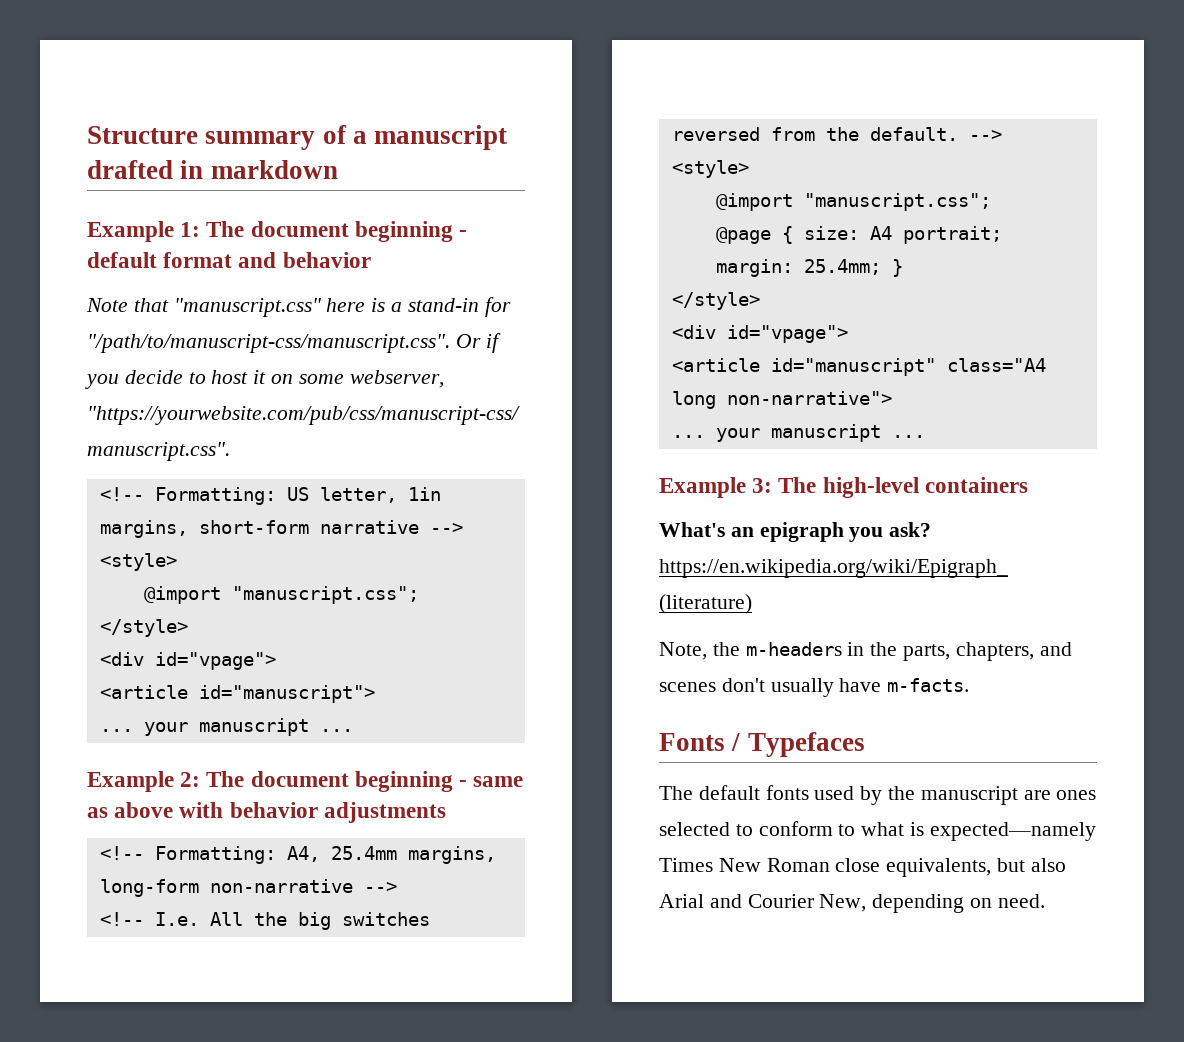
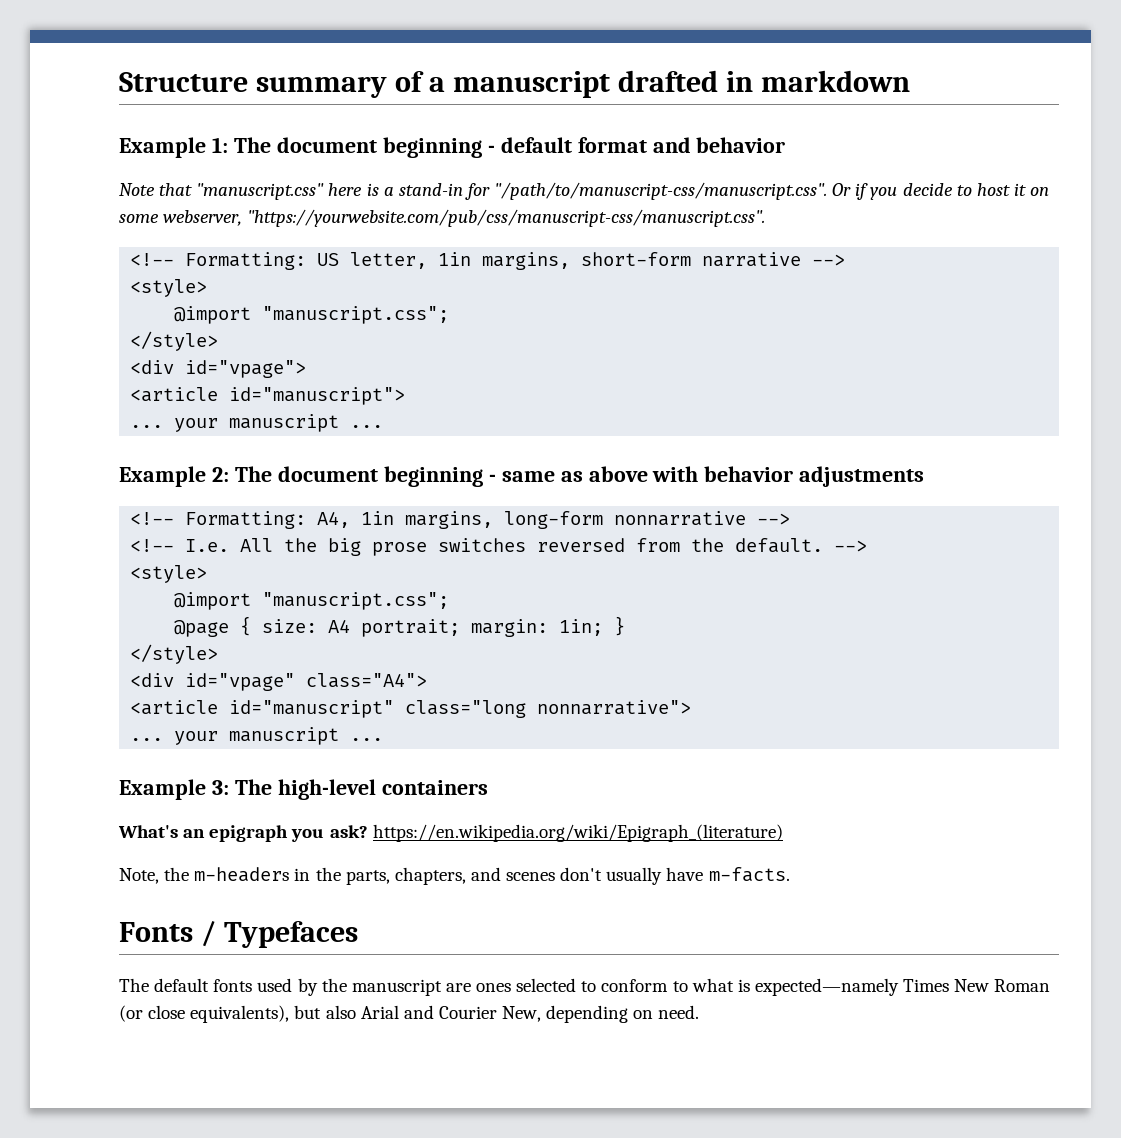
- <!-- Formatting: A4, 25.4mm margins, long-form non-narrative -->
+ <!-- Formatting: A4, 1in margins, long-form nonnarrative -->
- <!-- I.e. All the big switches reversed from the default.
+ <!-- I.e. All the big prose switches reversed from the default.
- @page { size: A4 portrait; margin: 25.4mm; }
+ @page { size: A4 portrait; margin: 1in; }
  </style>
- <div id="vpage">
+ <div id="vpage" class="A4">
- <article id="manuscript" class="A4 long non-narrative">
+ <article id="manuscript" class="long nonnarrative">
- The default fonts used by the manuscript are ones selected to conform to what is expected—namely Times New Roman close equivalents, but also Arial and Courier New, depending on need.
+ The default fonts used by the manuscript are ones selected to conform to what is expected—namely Times New Roman (or close equivalents), but also Arial and Courier New, depending on need.

